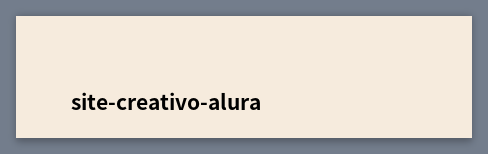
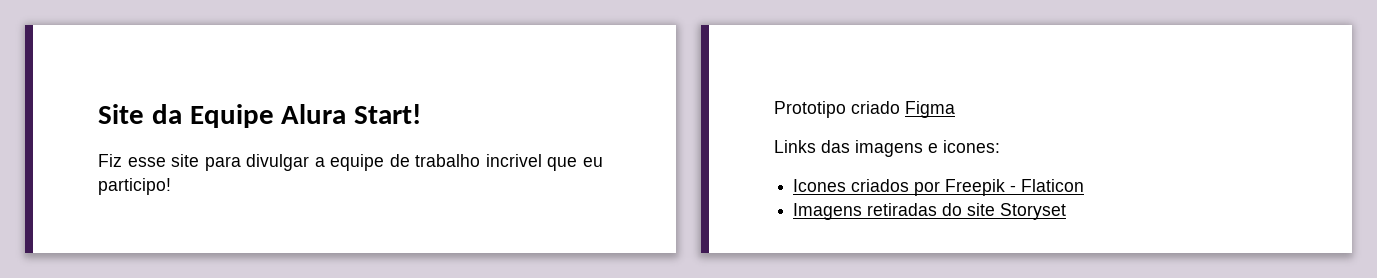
- site-creativo-alura
+ Site da Equipe Alura Start!
+ Fiz esse site para divulgar a equipe de trabalho incrivel que eu participo!
+ Prototipo criado Figma
+ Links das imagens e icones:
+ Icones criados por Freepik - Flaticon
+ Imagens retiradas do site Storyset

